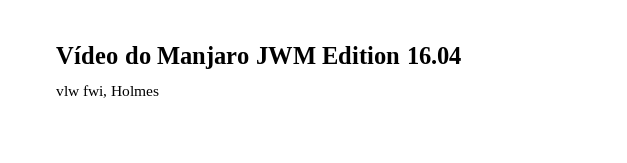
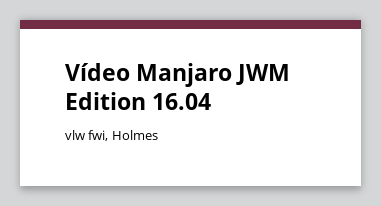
- Vídeo do Manjaro JWM Edition 16.04
+ Vídeo Manjaro JWM Edition 16.04

